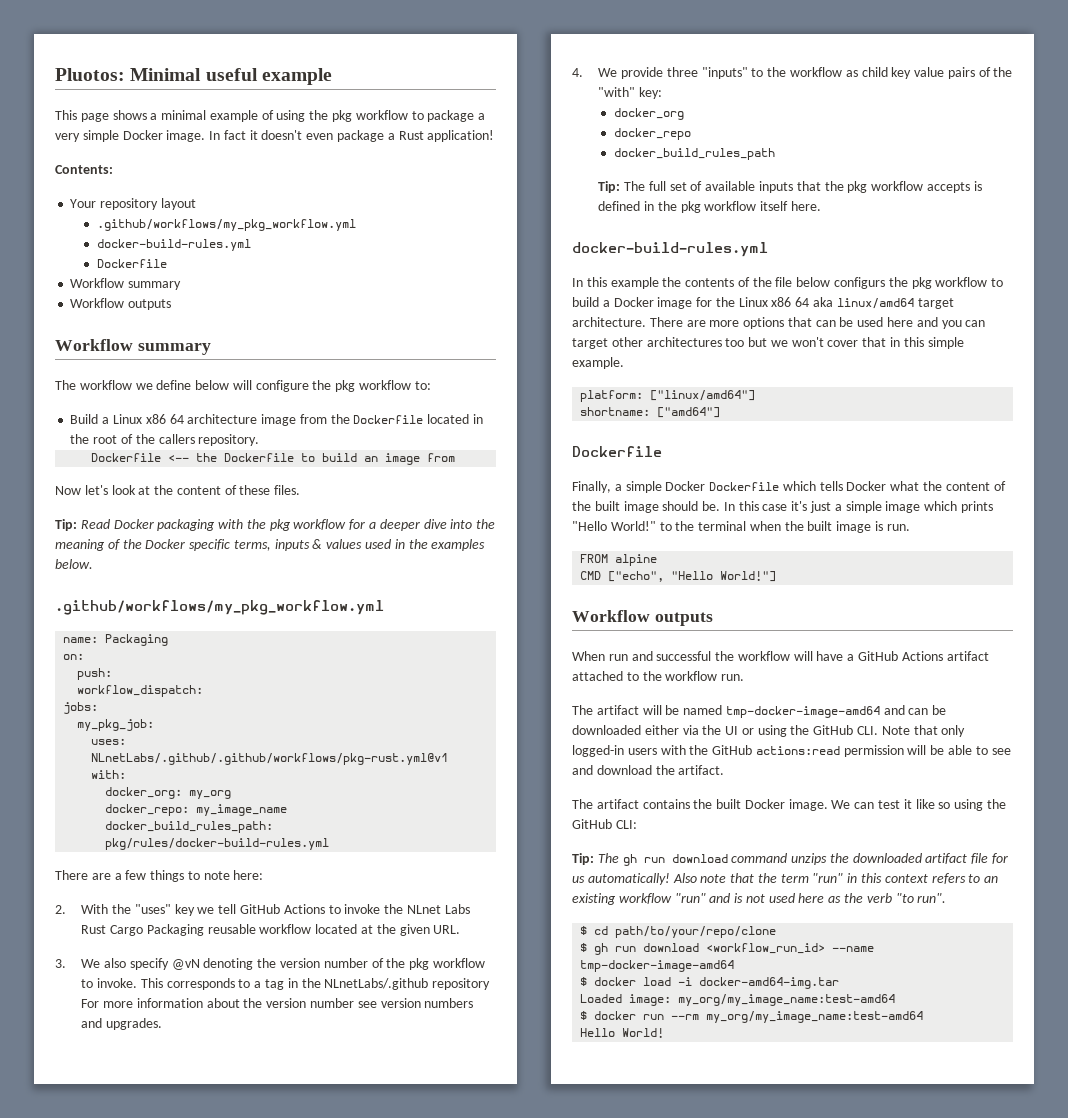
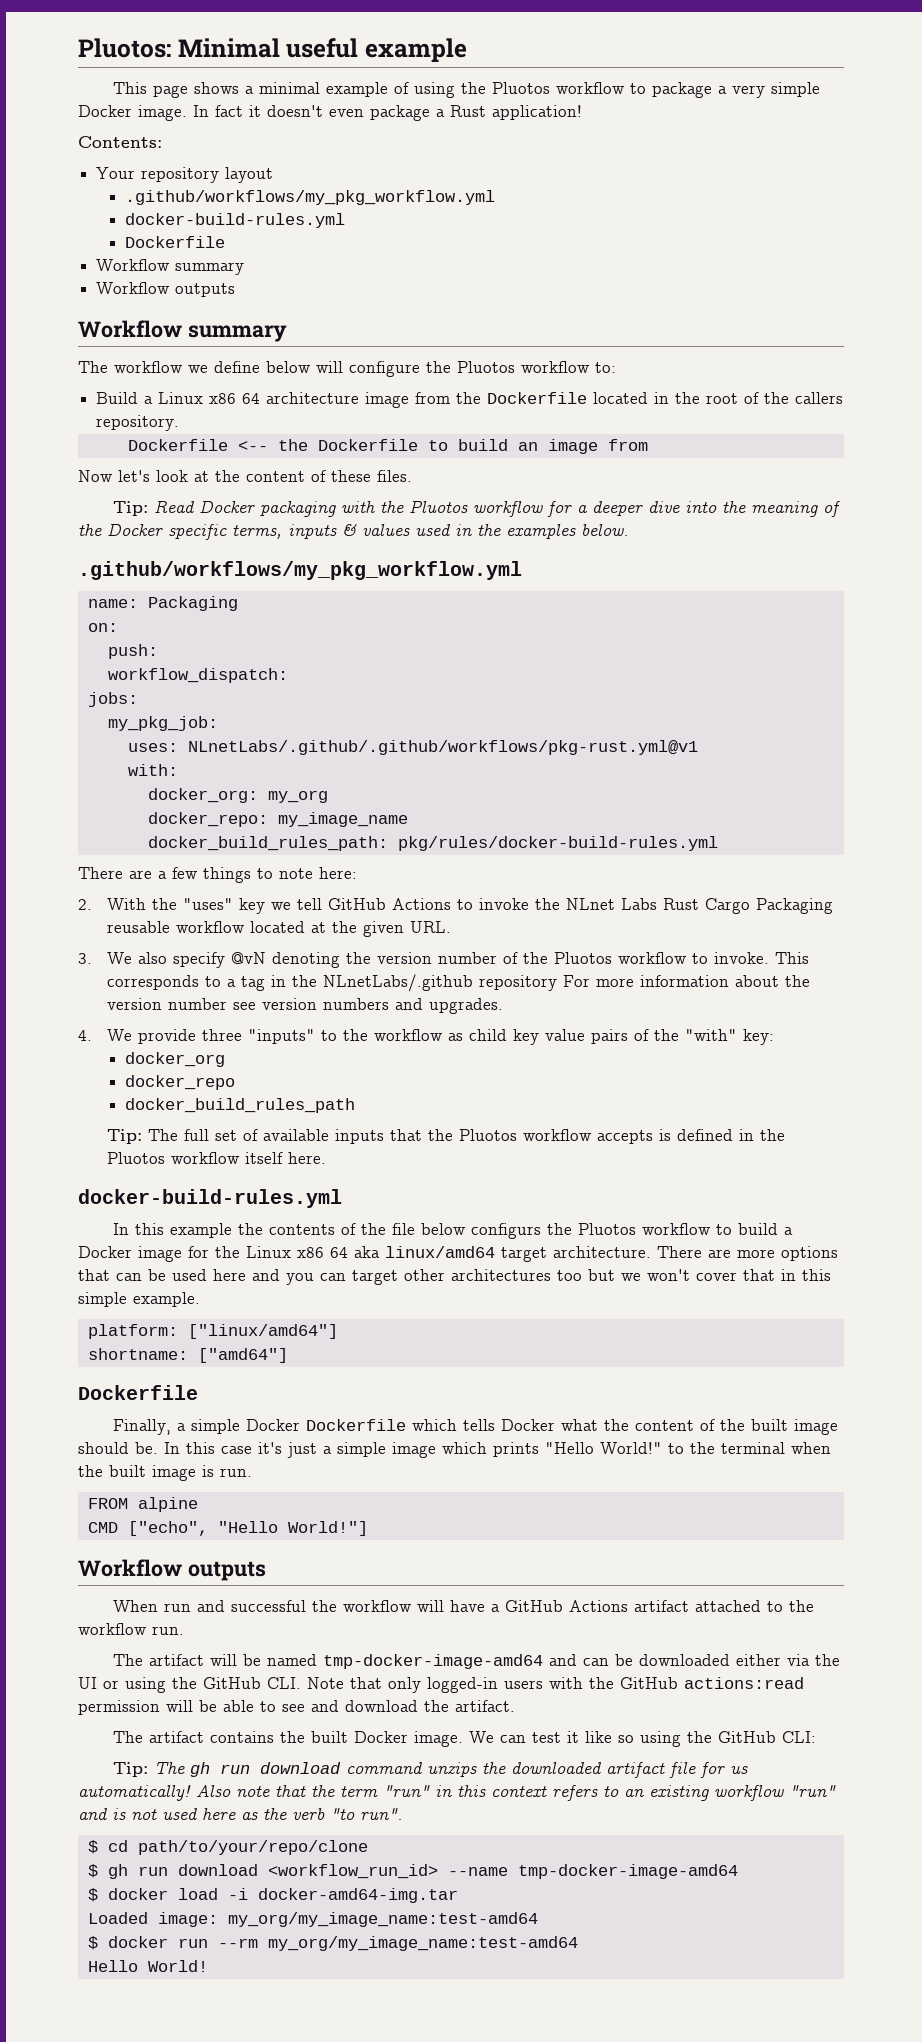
- This page shows a minimal example of using the pkg workflow to package a very simple Docker image.
+ This page shows a minimal example of using the Pluotos workflow to package a very simple Docker image.
- The workflow we define below will configure the pkg workflow to:
+ The workflow we define below will configure the Pluotos workflow to:
- Tip: Read Docker packaging with the pkg workflow for a deeper dive into the meaning of the Docker specific terms, inputs & values used in the examples below.
+ Tip: Read Docker packaging with the Pluotos workflow for a deeper dive into the meaning of the Docker specific terms, inputs & values used in the examples below.
- 3. We also specify @vN denoting the version number of the pkg workflow to invoke.
+ 3. We also specify @vN denoting the version number of the Pluotos workflow to invoke.
- Tip: The full set of available inputs that the pkg workflow accepts is defined in the pkg workflow itself here.
+ Tip: The full set of available inputs that the Pluotos workflow accepts is defined in the Pluotos workflow itself here.
- In this example the contents of the file below configurs the pkg workflow to build a Docker image for the Linux x86 64 aka linux/amd64 target architecture.
+ In this example the contents of the file below configurs the Pluotos workflow to build a Docker image for the Linux x86 64 aka linux/amd64 target architecture.

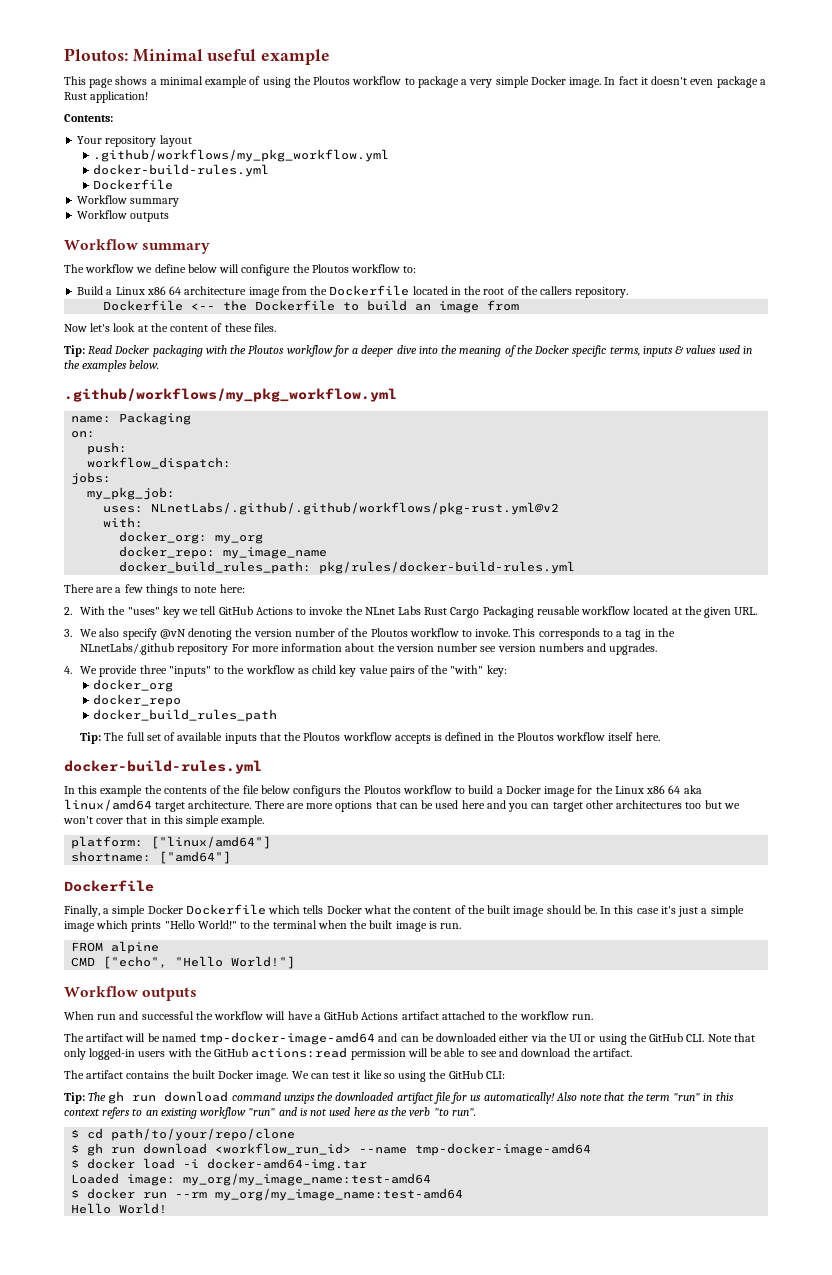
- Pluotos: Minimal useful example
+ Ploutos: Minimal useful example
- This page shows a minimal example of using the Pluotos workflow to package a very simple Docker image.
+ This page shows a minimal example of using the Ploutos workflow to package a very simple Docker image.
- The workflow we define below will configure the Pluotos workflow to:
+ The workflow we define below will configure the Ploutos workflow to:
- Tip: Read Docker packaging with the Pluotos workflow for a deeper dive into the meaning of the Docker specific terms, inputs & values used in the examples below.
+ Tip: Read Docker packaging with the Ploutos workflow for a deeper dive into the meaning of the Docker specific terms, inputs & values used in the examples below.
- uses: NLnetLabs/.github/.github/workflows/pkg-rust.yml@v1
+ uses: NLnetLabs/.github/.github/workflows/pkg-rust.yml@v2
- 3. We also specify @vN denoting the version number of the Pluotos workflow to invoke.
+ 3. We also specify @vN denoting the version number of the Ploutos workflow to invoke.
- Tip: The full set of available inputs that the Pluotos workflow accepts is defined in the Pluotos workflow itself here.
+ Tip: The full set of available inputs that the Ploutos workflow accepts is defined in the Ploutos workflow itself here.
- In this example the contents of the file below configurs the Pluotos workflow to build a Docker image for the Linux x86 64 aka linux/amd64 target architecture.
+ In this example the contents of the file below configurs the Ploutos workflow to build a Docker image for the Linux x86 64 aka linux/amd64 target architecture.

